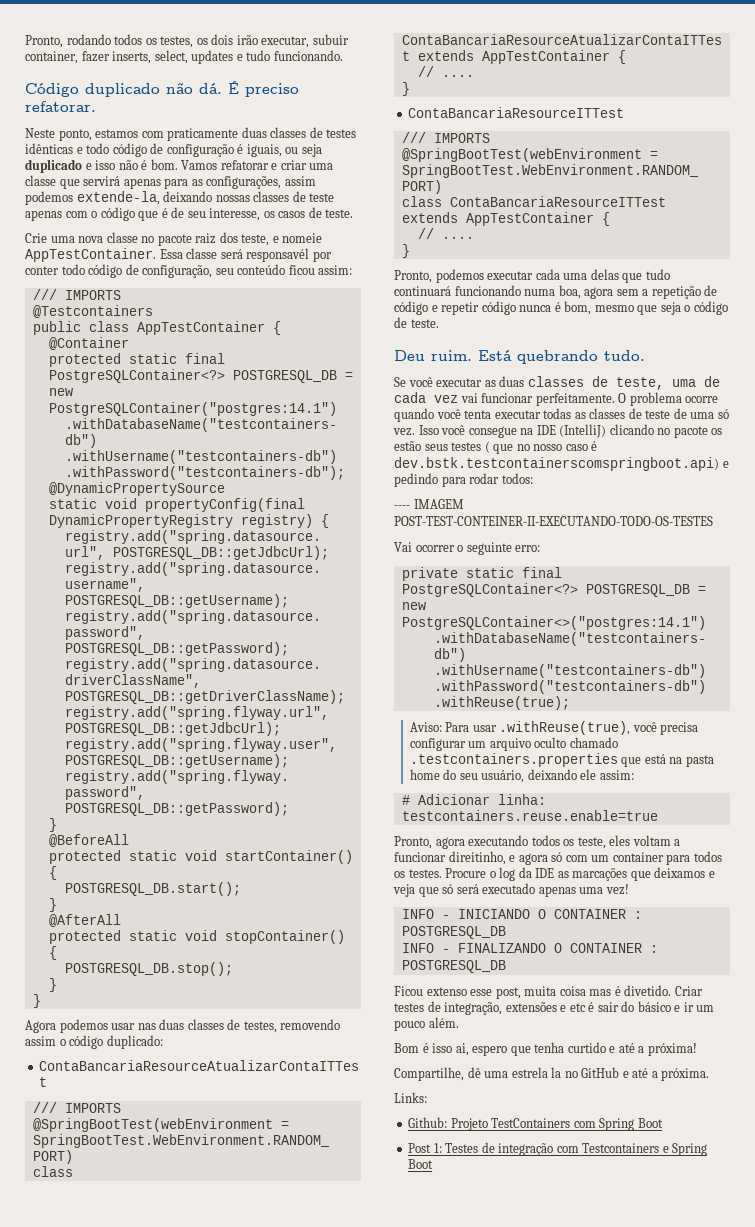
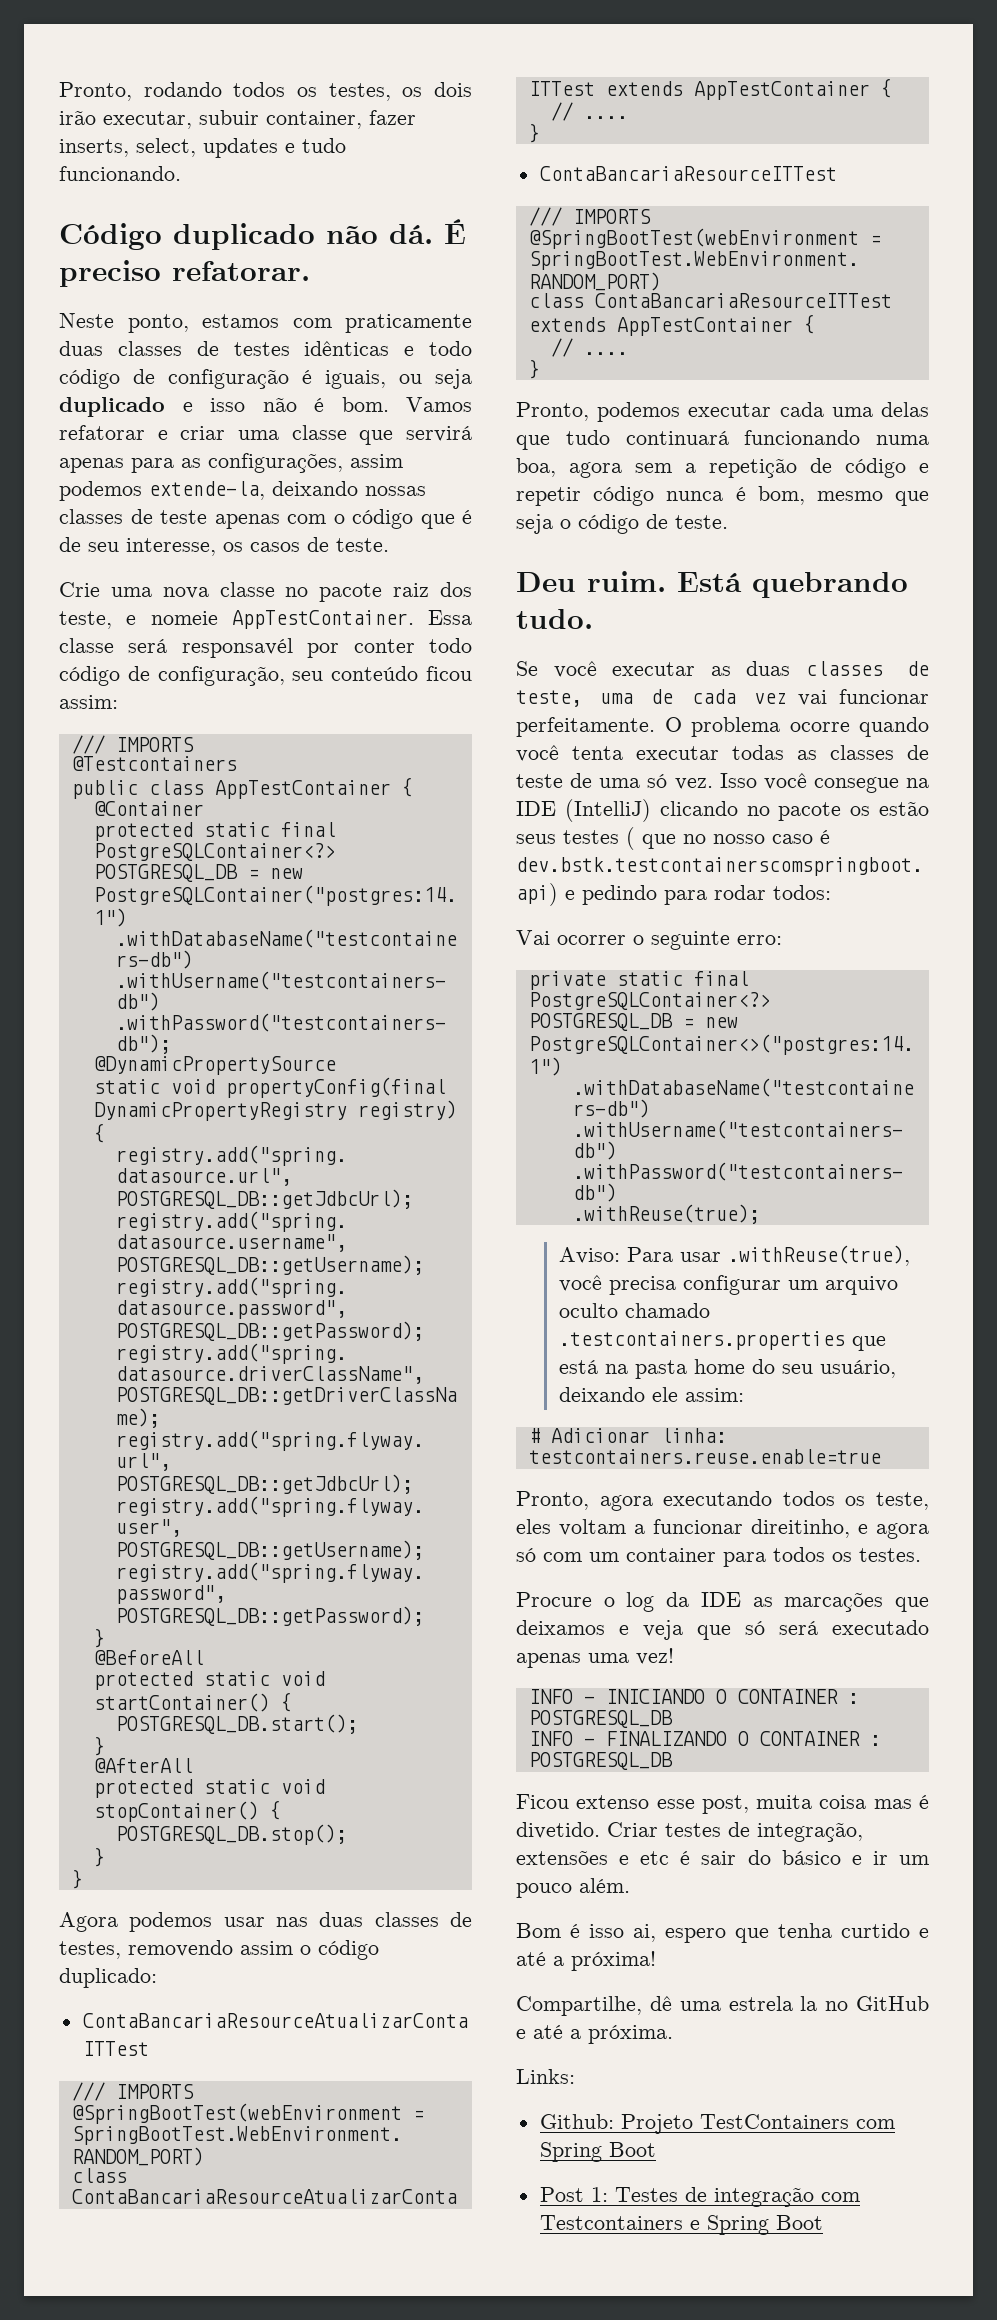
- ---- IMAGEM POST-TEST-CONTEINER-II-EXECUTANDO-TODO-OS-TESTES
- Pronto, agora executando todos os teste, eles voltam a funcionar direitinho, e agora só com um container para todos os testes. Procure o log da IDE as marcações que deixamos e veja que só será executado apenas uma vez!
+ Pronto, agora executando todos os teste, eles voltam a funcionar direitinho, e agora só com um container para todos os testes.
+ Procure o log da IDE as marcações que deixamos e veja que só será executado apenas uma vez!

